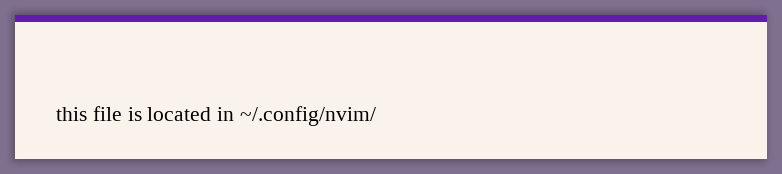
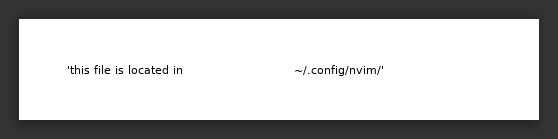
- this file is located in ~/.config/nvim/
+ 'this file is located in ~/.config/nvim/'

